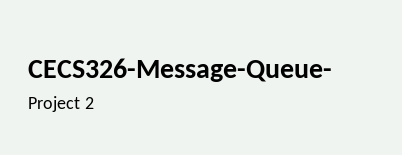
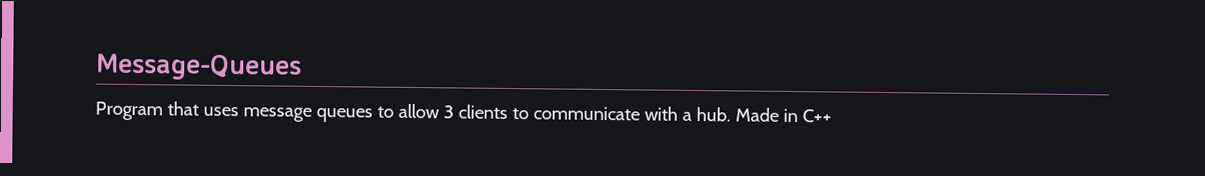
- CECS326-Message-Queue-
- Project 2
+ Message-Queues
+ Program that uses message queues to allow 3 clients to communicate with a hub. Made in C++

